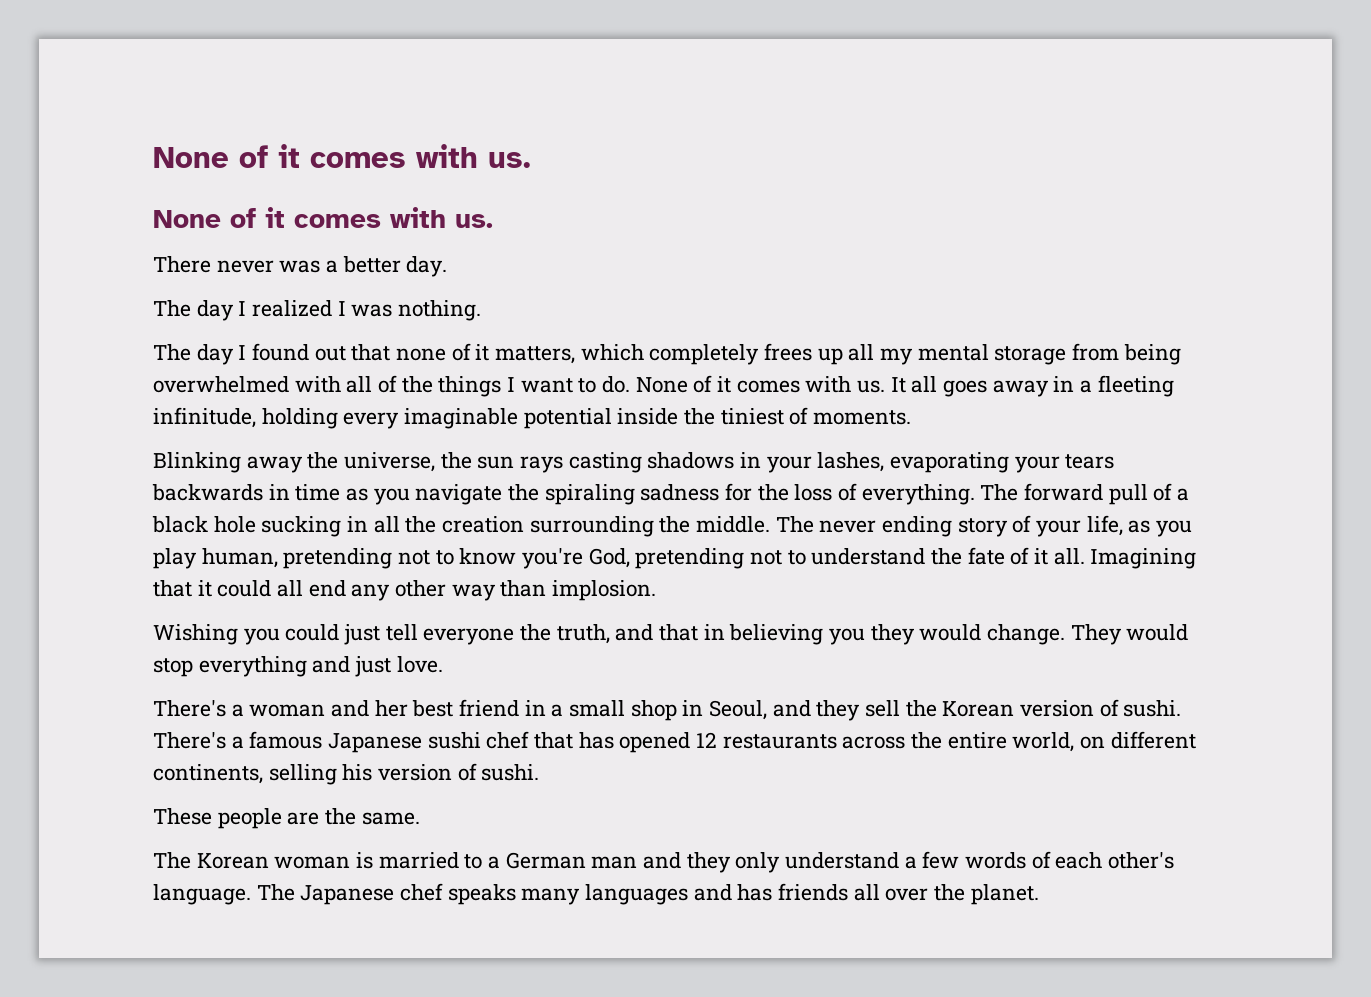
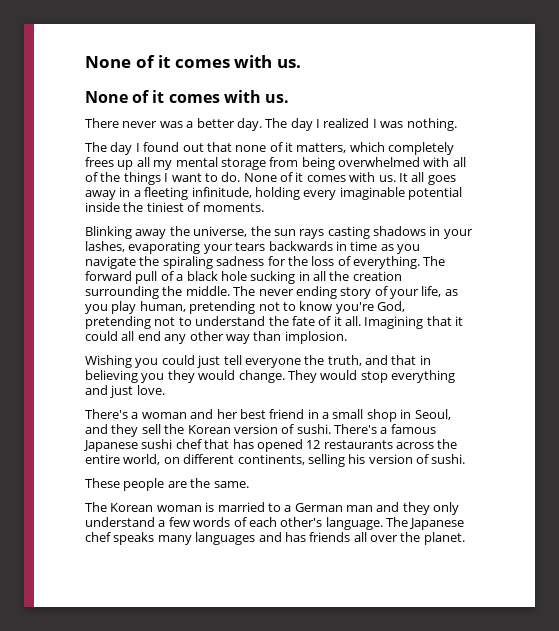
- There never was a better day.
- The day I realized I was nothing.
+ There never was a better day. The day I realized I was nothing.

